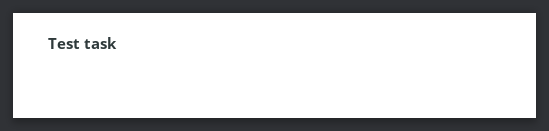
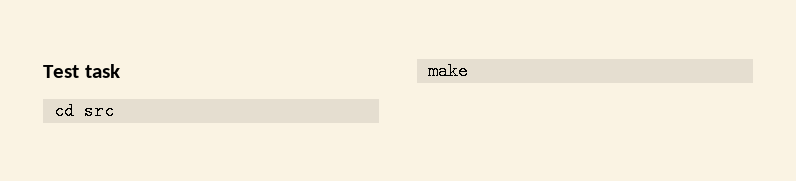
+ cd src
+ make

